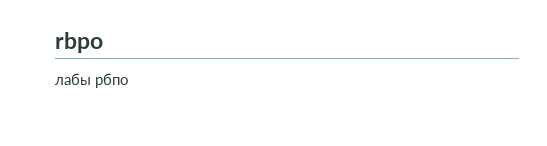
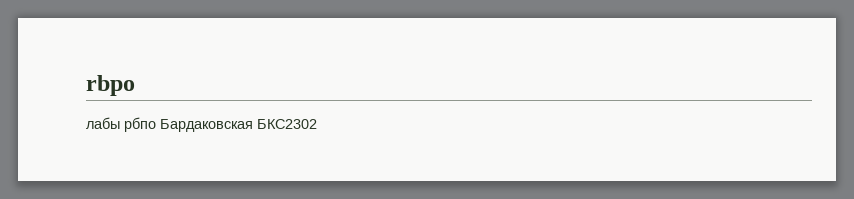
- лабы рбпо
+ лабы рбпо Бардаковская БКС2302

